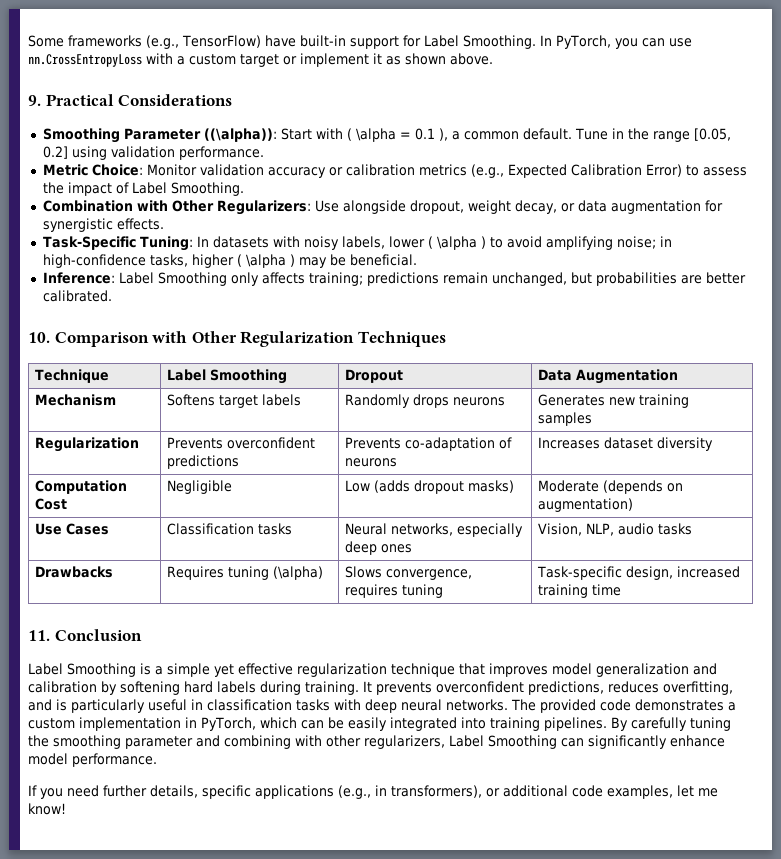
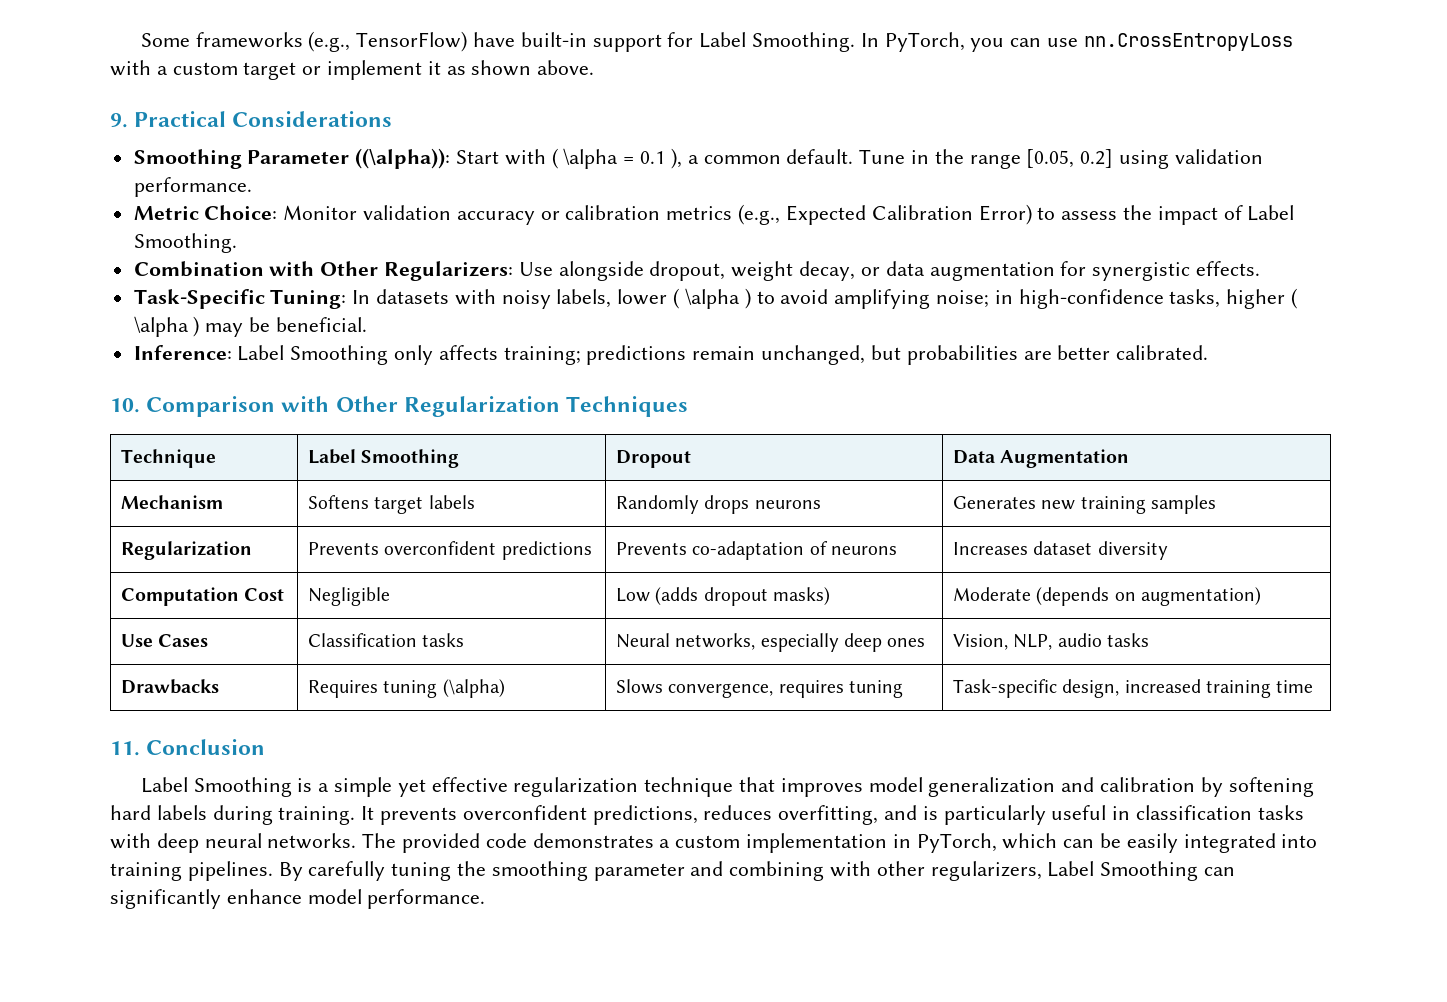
- If you need further details, specific applications (e.g., in transformers), or additional code examples, let me know!

